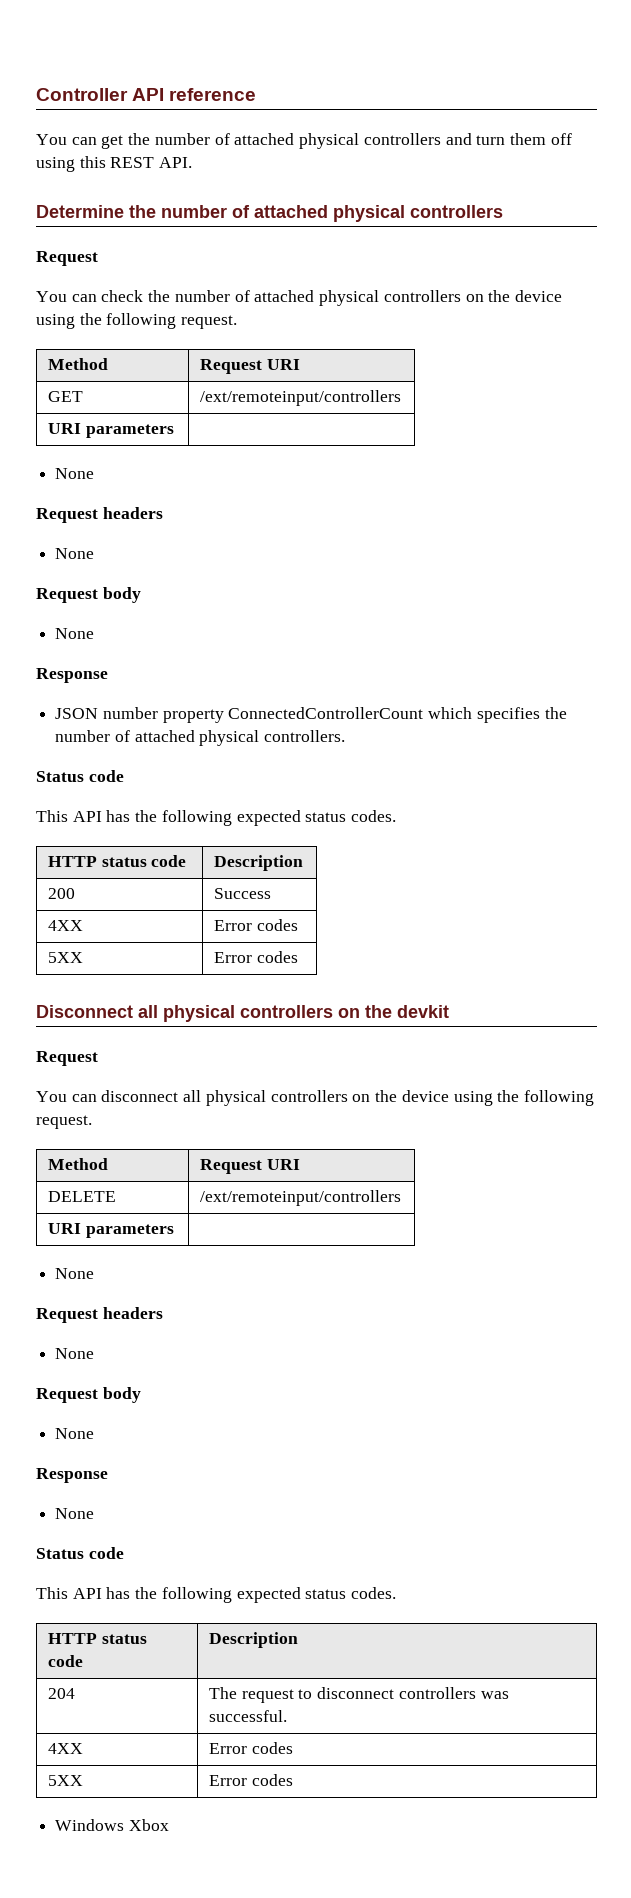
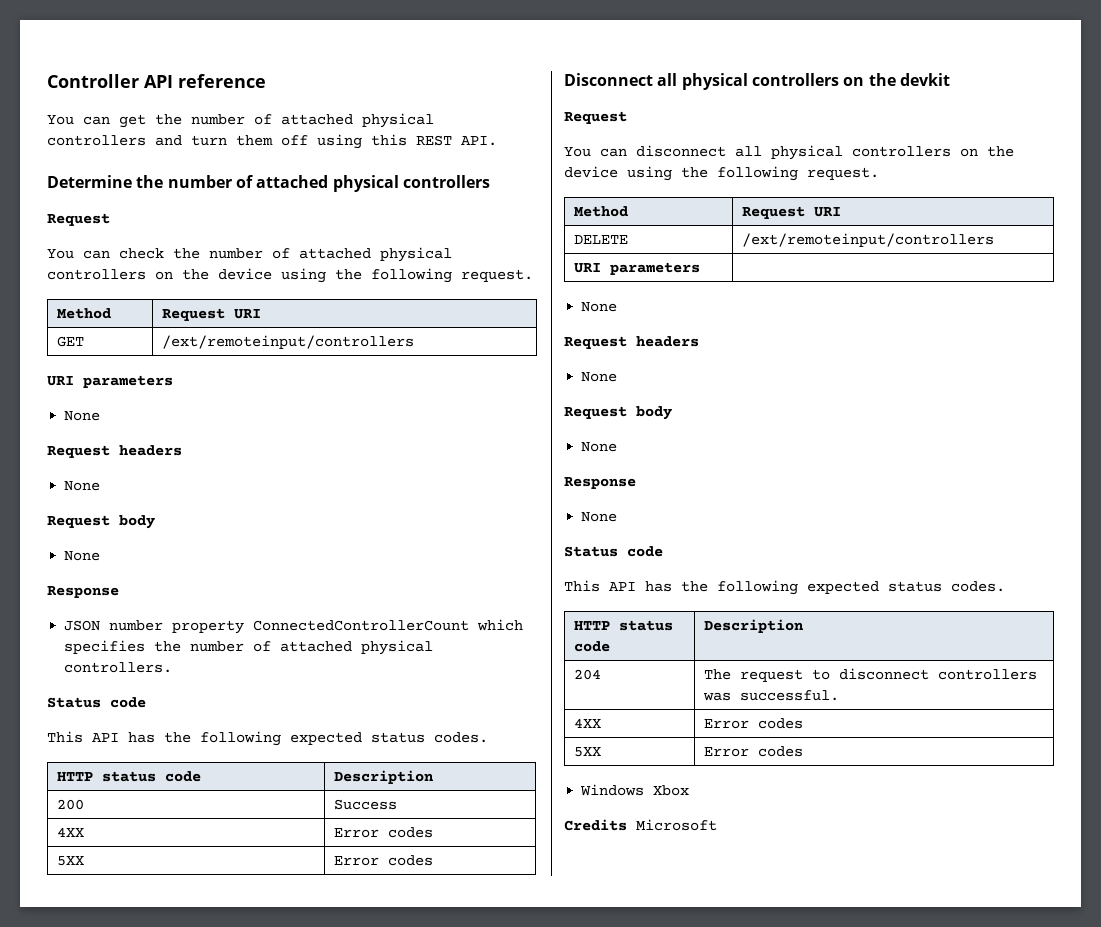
  GET | /ext/remoteinput/controllers
- URI parameters |
+ URI parameters
+ Credits Microsoft

